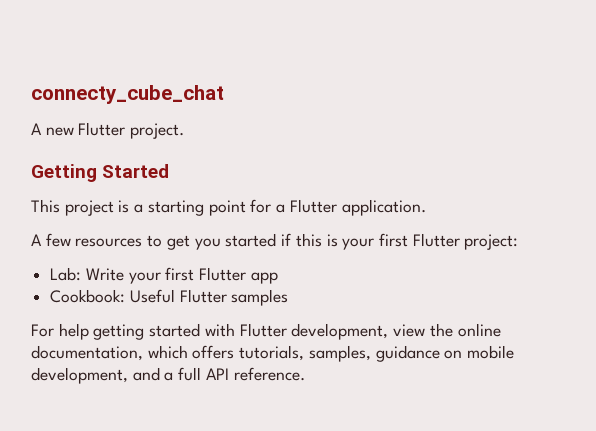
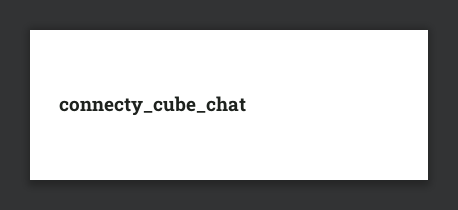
- A new Flutter project.
- Getting Started
- This project is a starting point for a Flutter application.
- A few resources to get you started if this is your first Flutter project:
- Lab: Write your first Flutter app
- Cookbook: Useful Flutter samples
- For help getting started with Flutter development, view the online documentation, which offers tutorials, samples, guidance on mobile development, and a full API reference.

